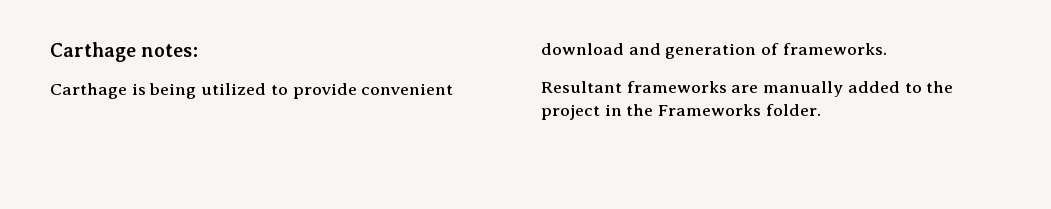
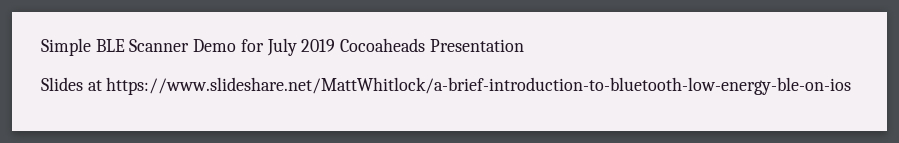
- Carthage notes:
- Carthage is being utilized to provide convenient download and generation of frameworks.
- Resultant frameworks are manually added to the project in the Frameworks folder.
+ Simple BLE Scanner Demo for July 2019 Cocoaheads Presentation
+ Slides at https://www.slideshare.net/MattWhitlock/a-brief-introduction-to-bluetooth-low-energy-ble-on-ios

